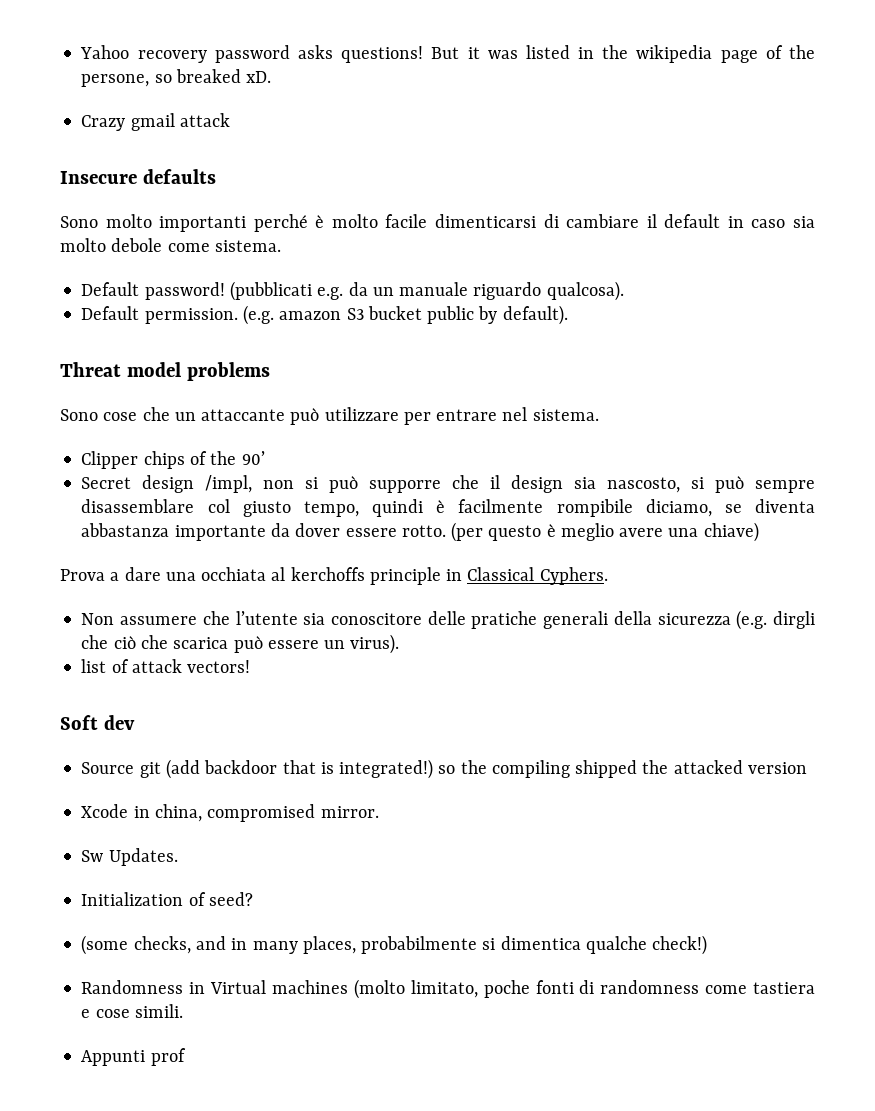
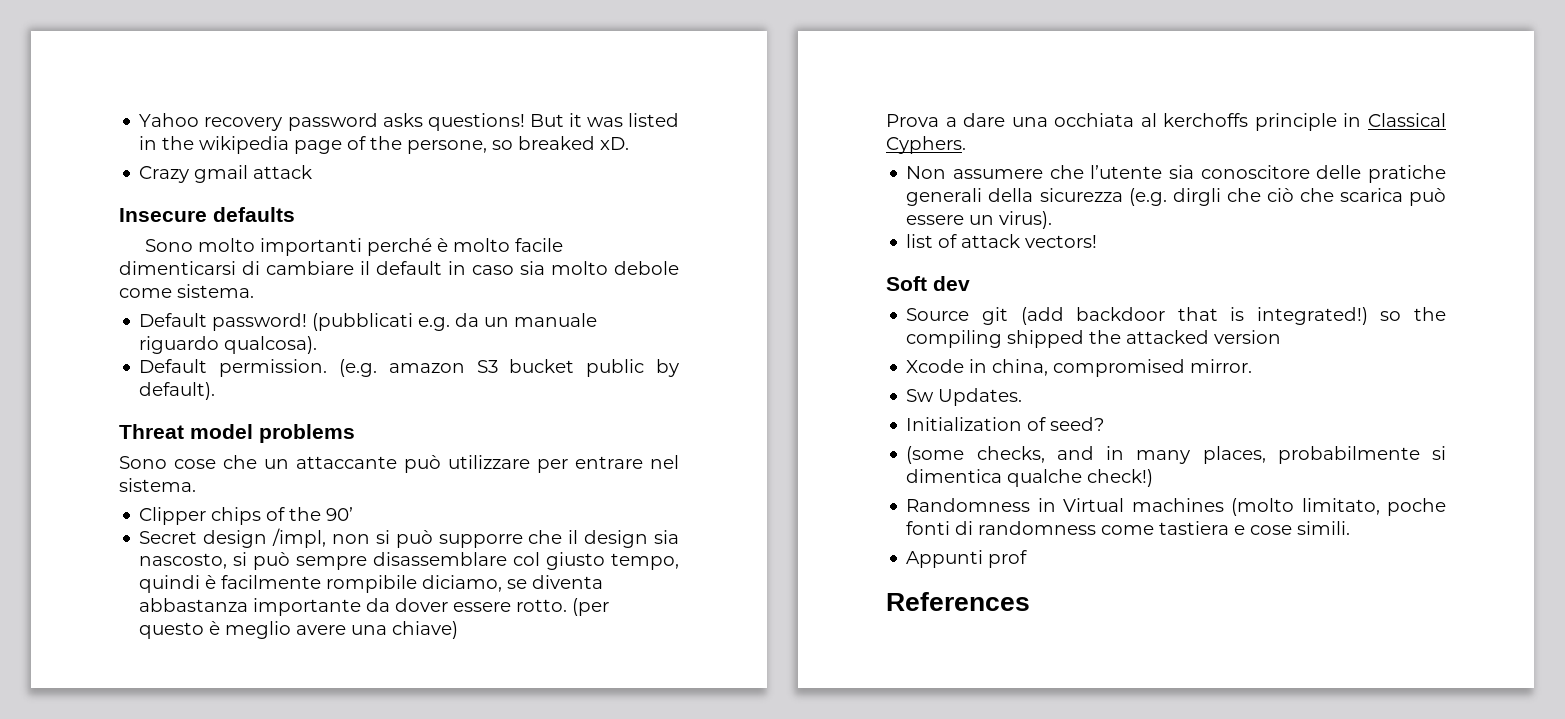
+ References

